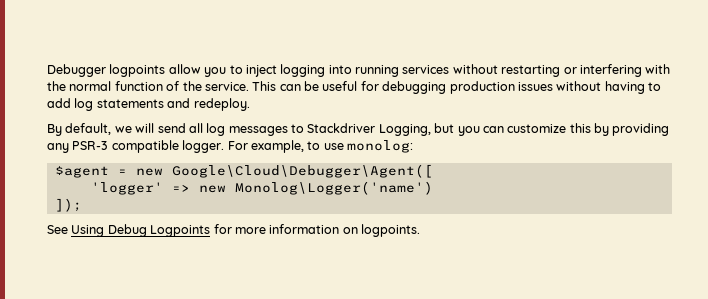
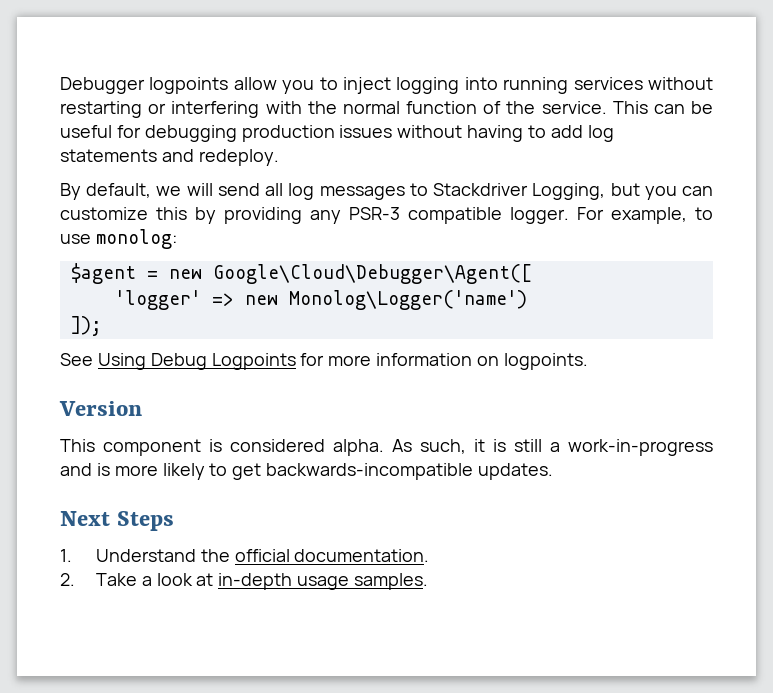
+ Version
+ This component is considered alpha. As such, it is still a work-in-progress and is more likely to get backwards-incompatible updates.
+ Next Steps
+ 1. Understand the official documentation.
+ 2. Take a look at in-depth usage samples.

